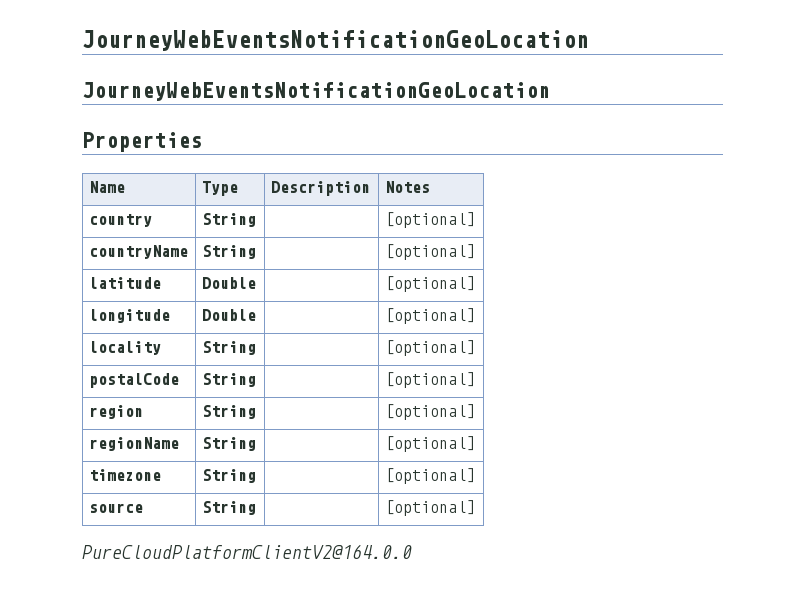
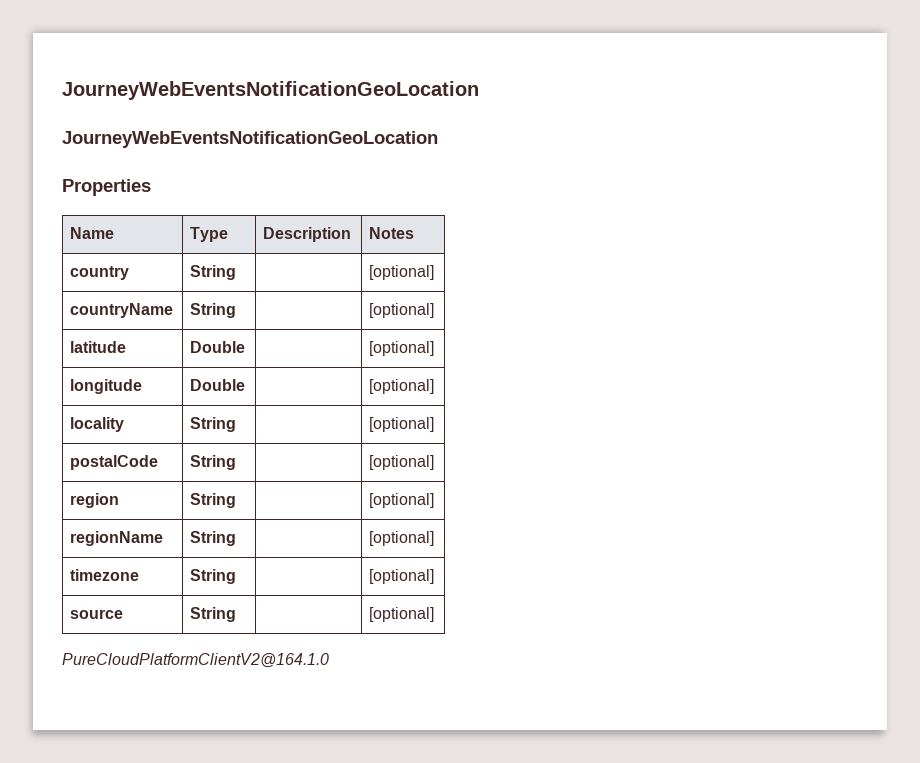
- PureCloudPlatformClientV2@164.0.0
+ PureCloudPlatformClientV2@164.1.0

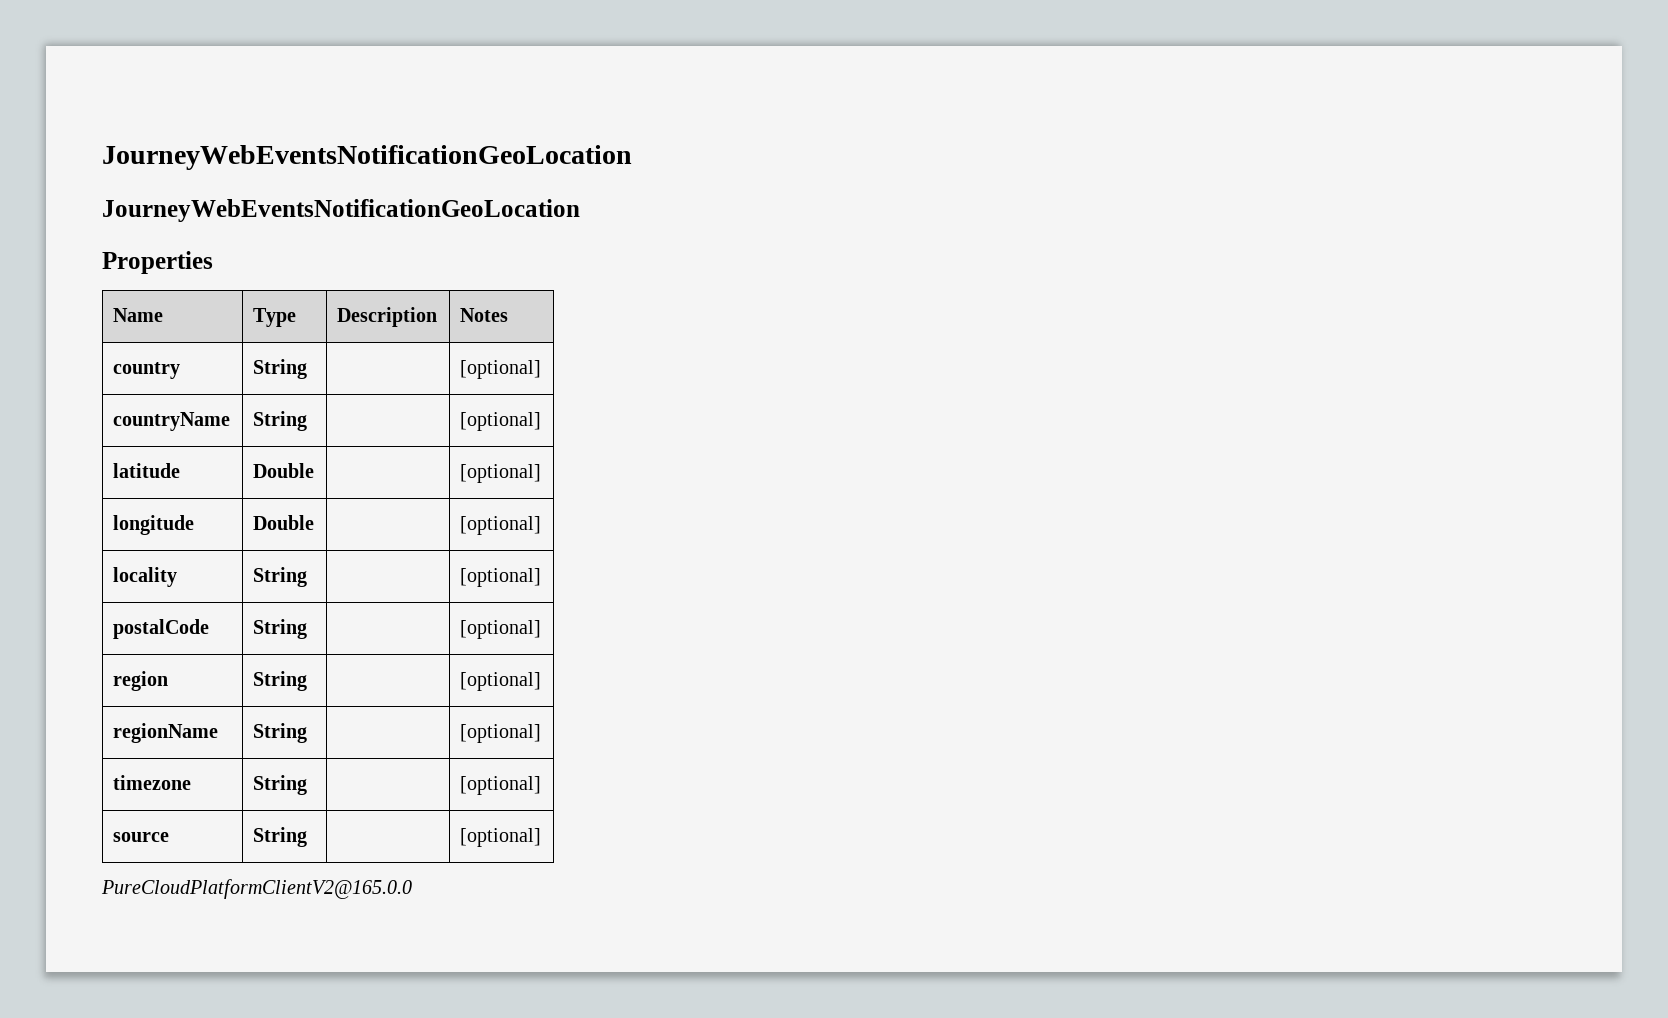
- PureCloudPlatformClientV2@164.1.0
+ PureCloudPlatformClientV2@165.0.0

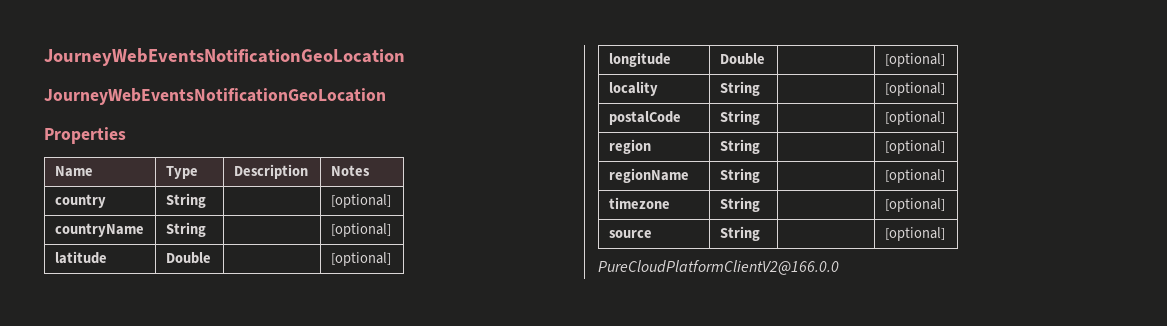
- PureCloudPlatformClientV2@165.0.0
+ PureCloudPlatformClientV2@166.0.0

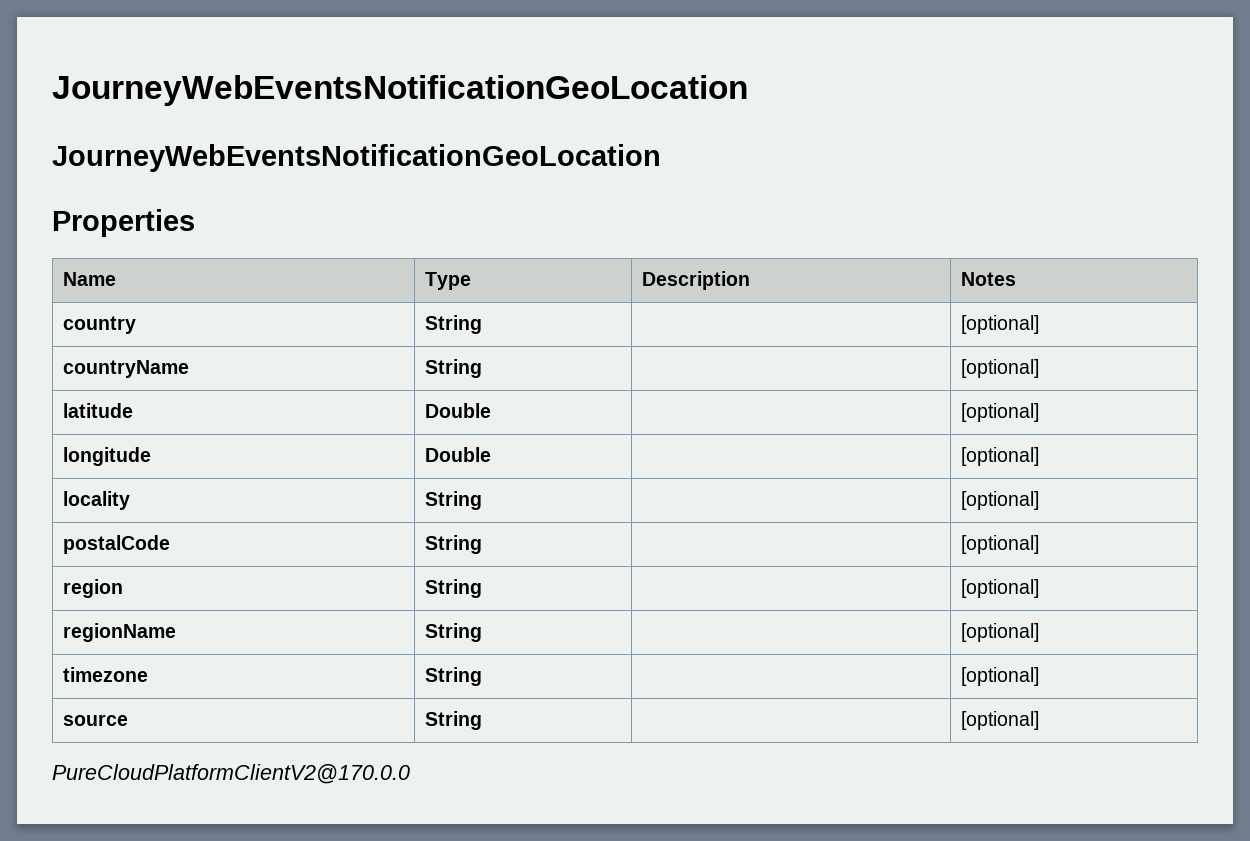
- PureCloudPlatformClientV2@166.0.0
+ PureCloudPlatformClientV2@170.0.0

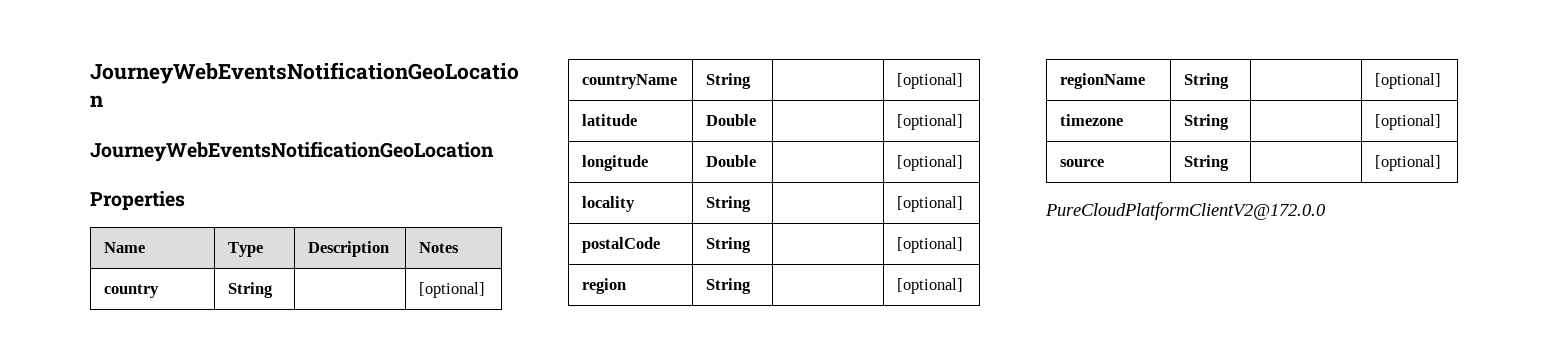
- PureCloudPlatformClientV2@170.0.0
+ PureCloudPlatformClientV2@172.0.0

